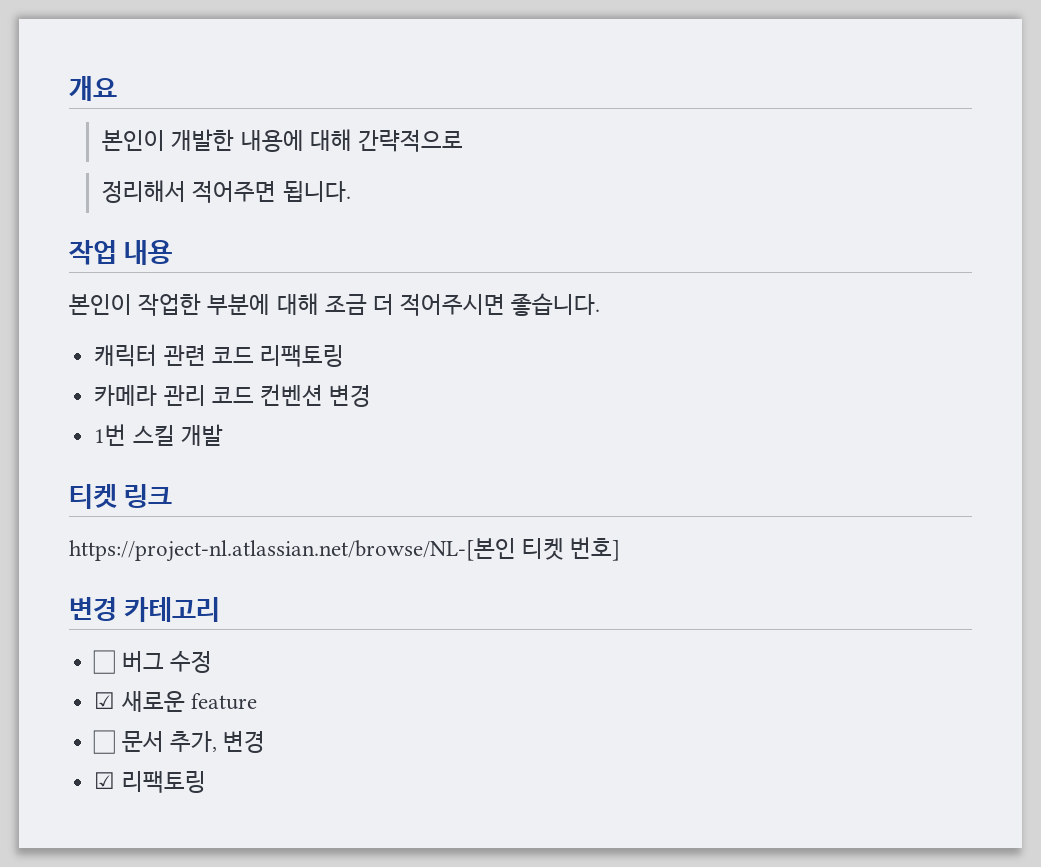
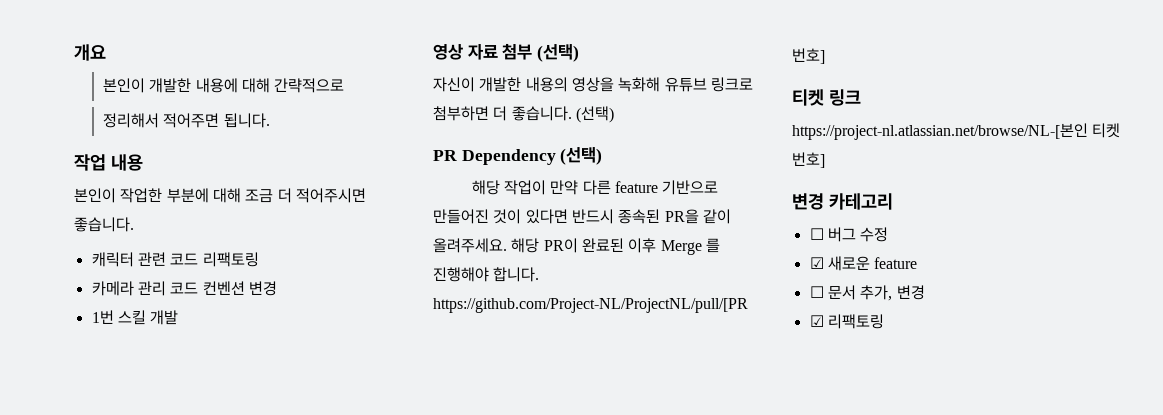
+ 영상 자료 첨부 (선택)
+ 자신이 개발한 내용의 영상을 녹화해 유튜브 링크로 첨부하면 더 좋습니다. (선택)
+ PR Dependency (선택)
+ 해당 작업이 만약 다른 feature 기반으로 만들어진 것이 있다면 반드시 종속된 PR을 같이 올려주세요. 해당 PR이 완료된 이후 Merge 를 진행해야 합니다. https://github.com/Project-NL/ProjectNL/pull/[PR 번호]

